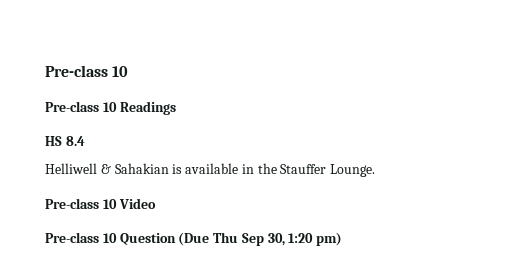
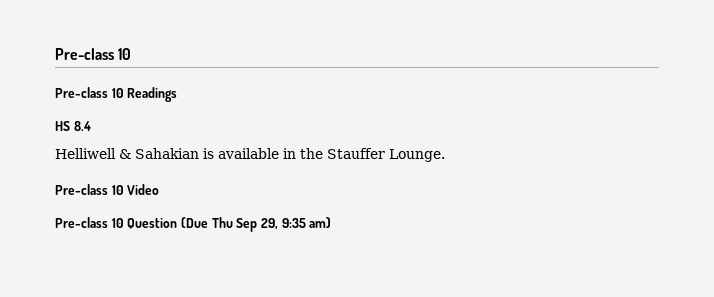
- Pre-class 10 Question (Due Thu Sep 30, 1:20 pm)
+ Pre-class 10 Question (Due Thu Sep 29, 9:35 am)

